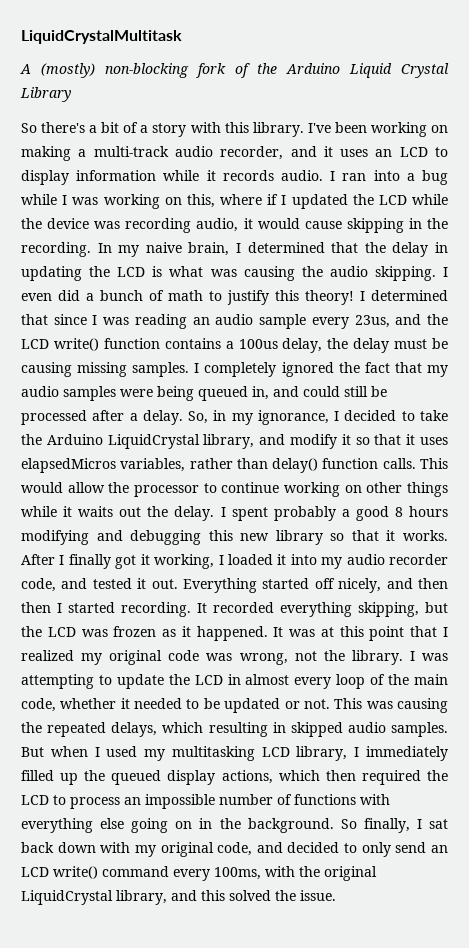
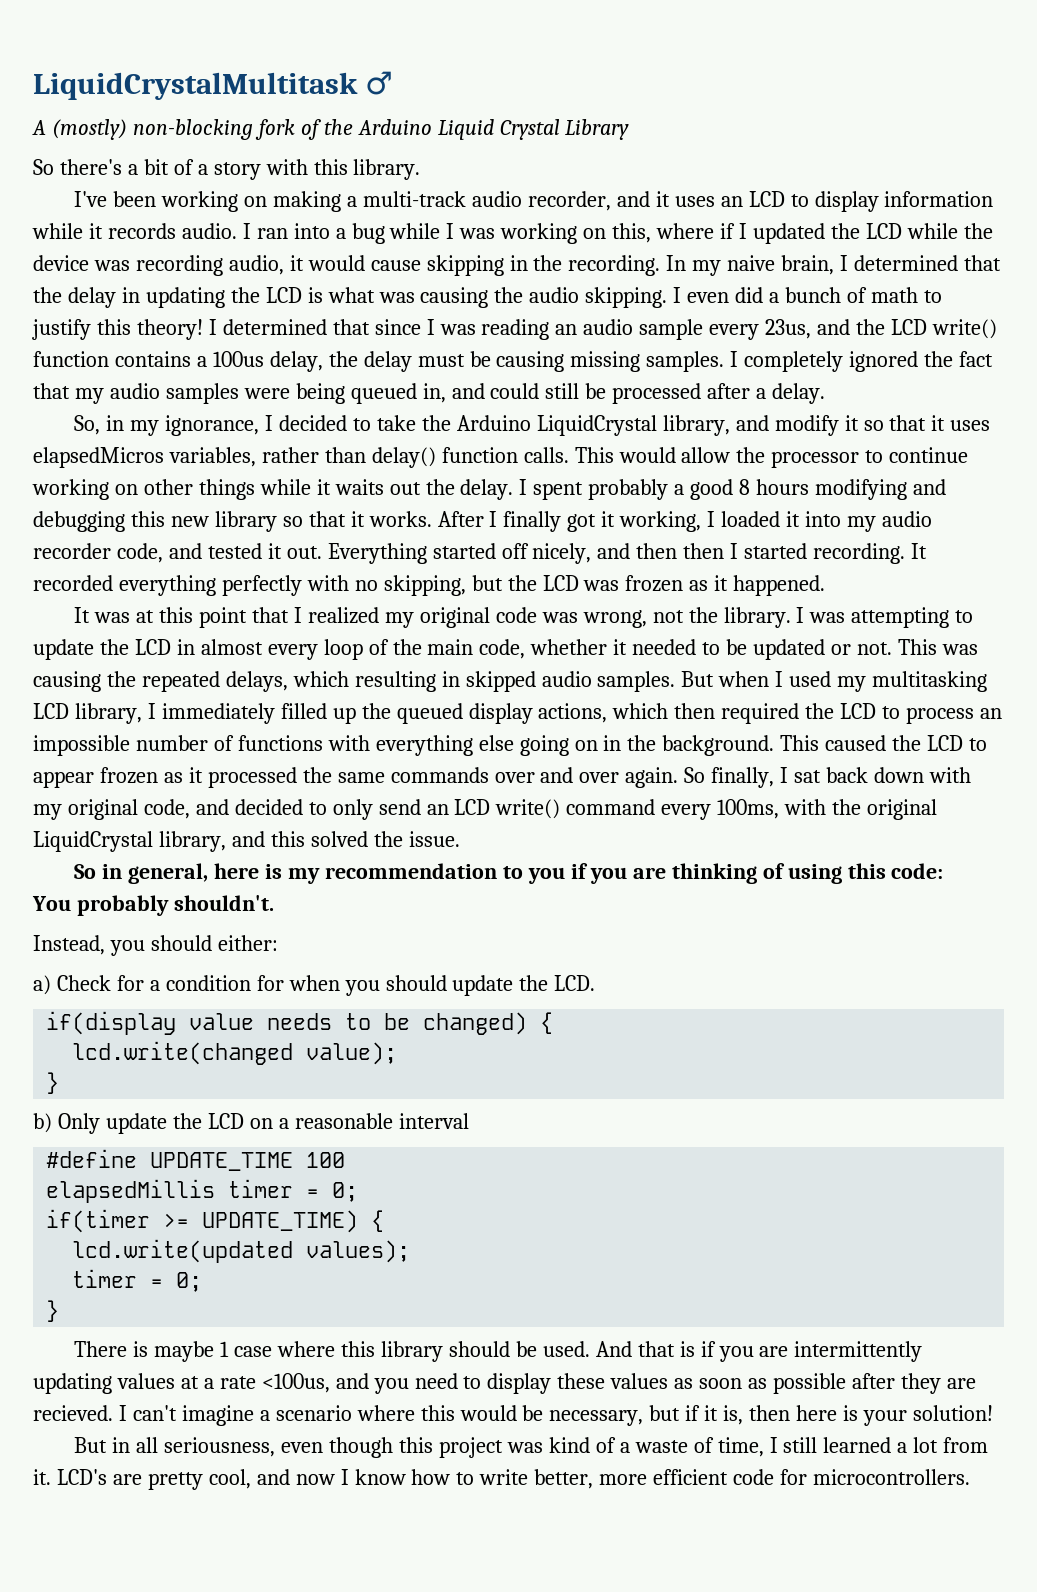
- LiquidCrystalMultitask
+ LiquidCrystalMultitask ♂
- So there's a bit of a story with this library. I've been working on making a multi-track audio recorder, and it uses an LCD to display information while it records audio.
+ So there's a bit of a story with this library.
+ I've been working on making a multi-track audio recorder, and it uses an LCD to display information while it records audio.
- I completely ignored the fact that my audio samples were being queued in, and could still be processed after a delay. So, in my ignorance, I decided to take the Arduino LiquidCrystal library, and modify it so that it uses elapsedMicros variables, rather than delay() function calls.
+ I completely ignored the fact that my audio samples were being queued in, and could still be processed after a delay.
+ So, in my ignorance, I decided to take the Arduino LiquidCrystal library, and modify it so that it uses elapsedMicros variables, rather than delay() function calls.
- It recorded everything skipping, but the LCD was frozen as it happened. It was at this point that I realized my original code was wrong, not the library.
+ It recorded everything perfectly with no skipping, but the LCD was frozen as it happened.
+ It was at this point that I realized my original code was wrong, not the library.
+ This caused the LCD to appear frozen as it processed the same commands over and over again.
+ So in general, here is my recommendation to you if you are thinking of using this code:
+ You probably shouldn't.
+ Instead, you should either:
+ a) Check for a condition for when you should update the LCD.
+ if(display value needs to be changed) {
+ lcd.write(changed value);
+ }
+ b) Only update the LCD on a reasonable interval
+ #define UPDATE_TIME 100
+ elapsedMillis timer = 0;
+ if(timer >= UPDATE_TIME) {
+ lcd.write(updated values);
+ timer = 0;
+ }
+ There is maybe 1 case where this library should be used. And that is if you are intermittently updating values at a rate <100us, and you need to display these values as soon as possible after they are recieved. I can't imagine a scenario where this would be necessary, but if it is, then here is your solution!
+ But in all seriousness, even though this project was kind of a waste of time, I still learned a lot from it. LCD's are pretty cool, and now I know how to write better, more efficient code for microcontrollers.

